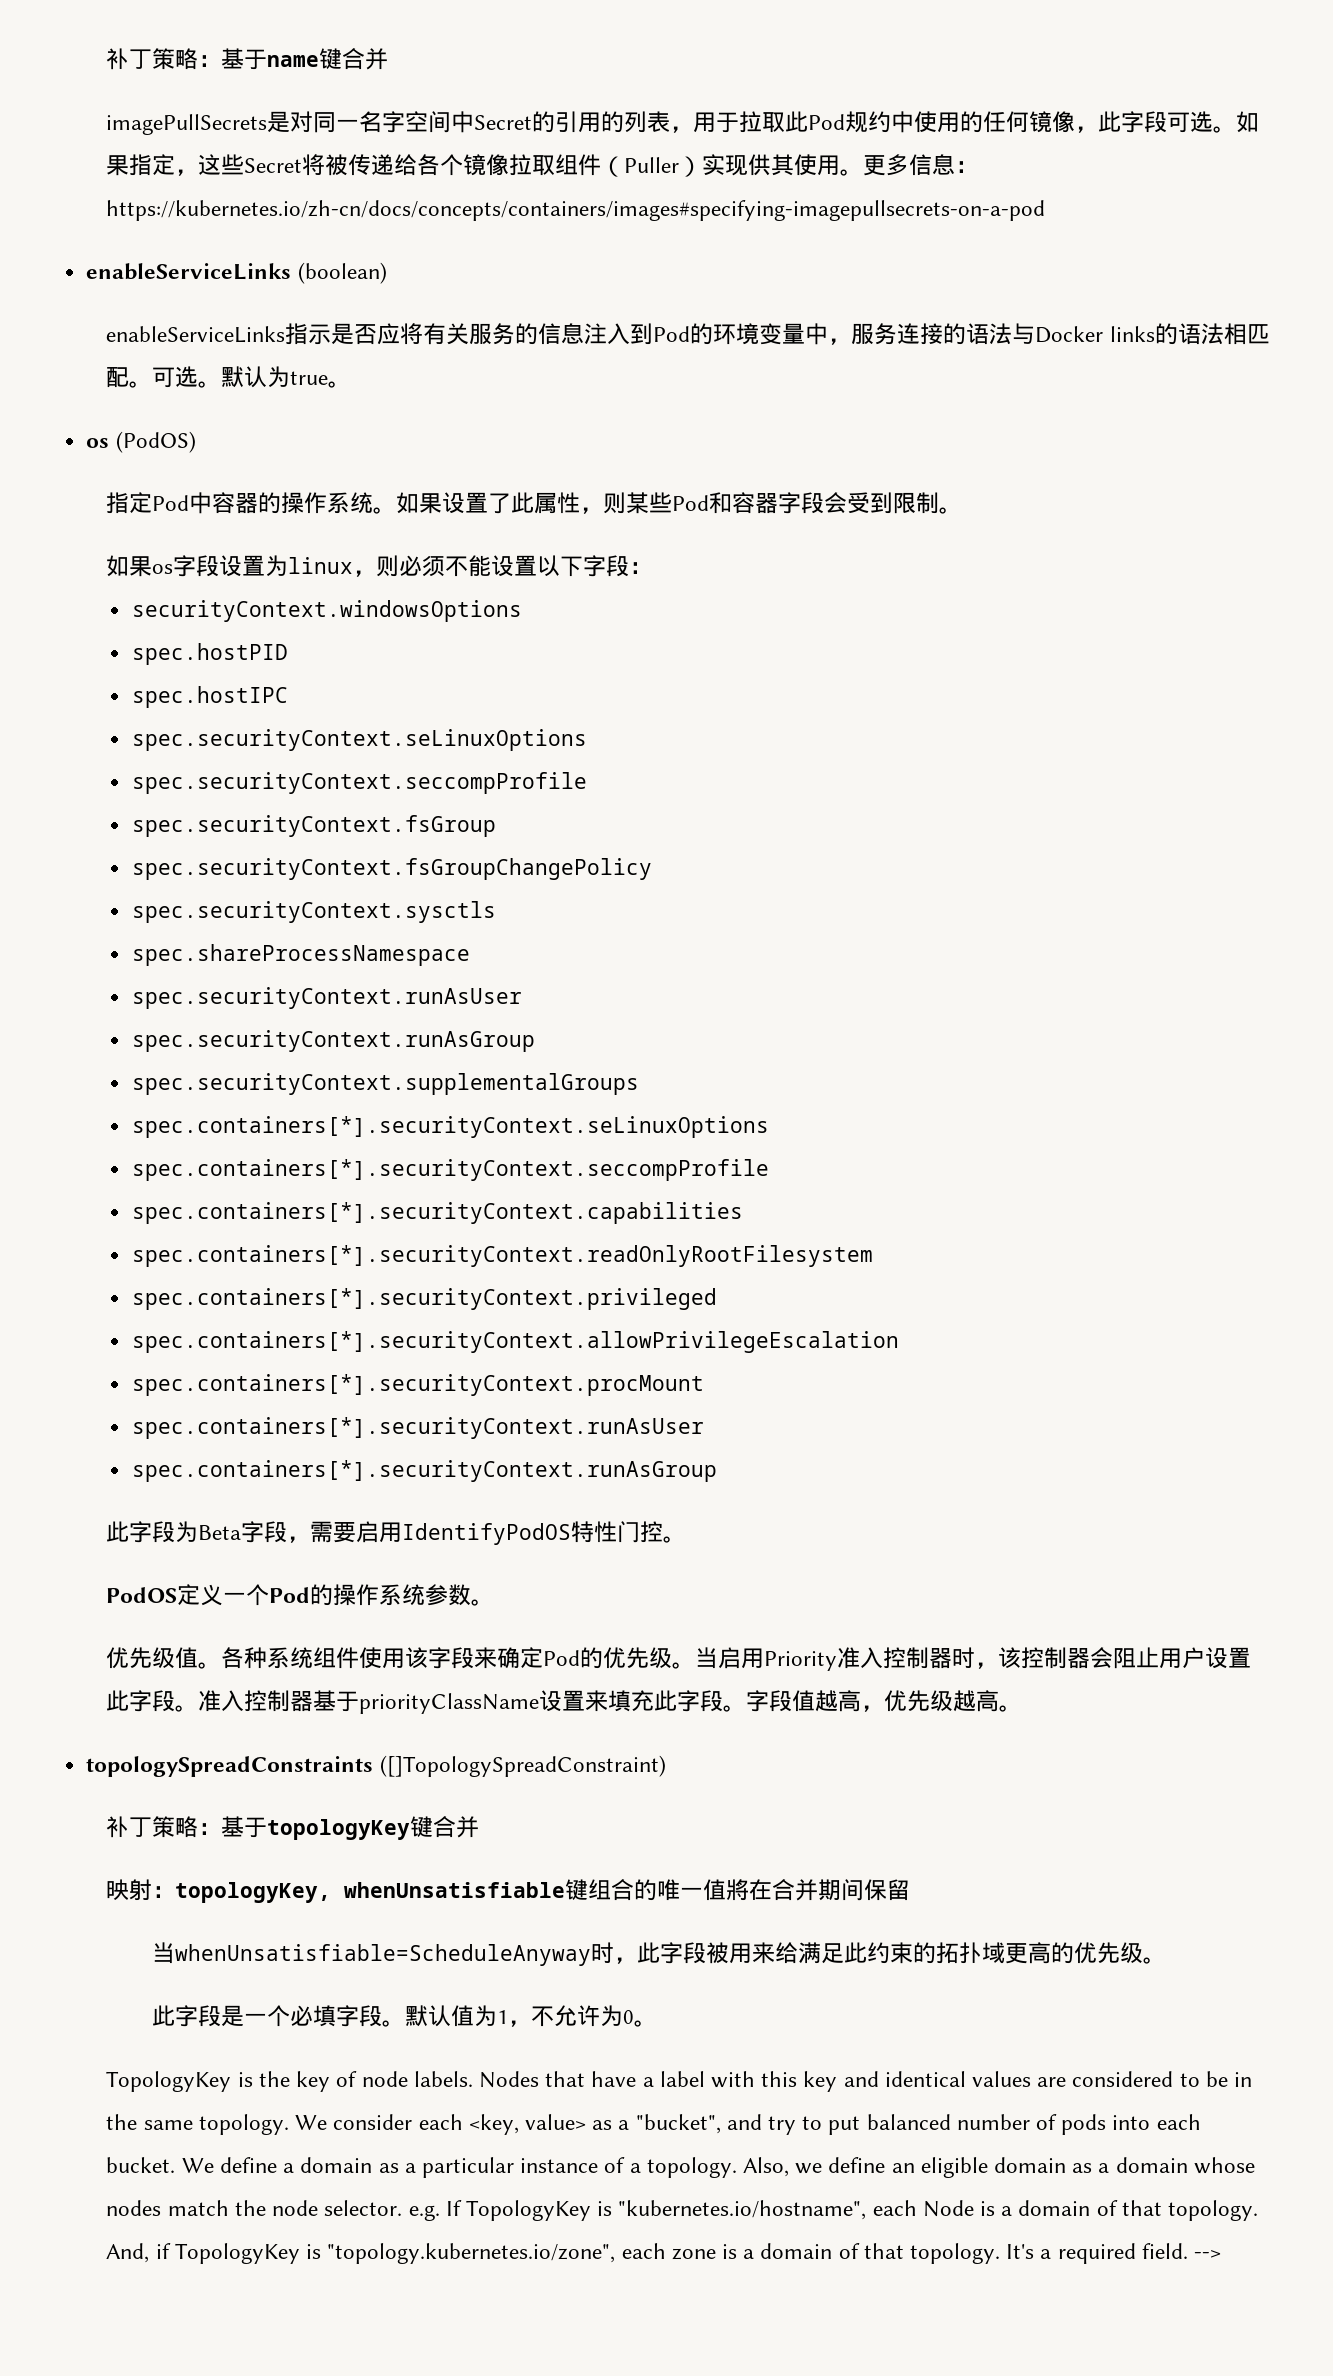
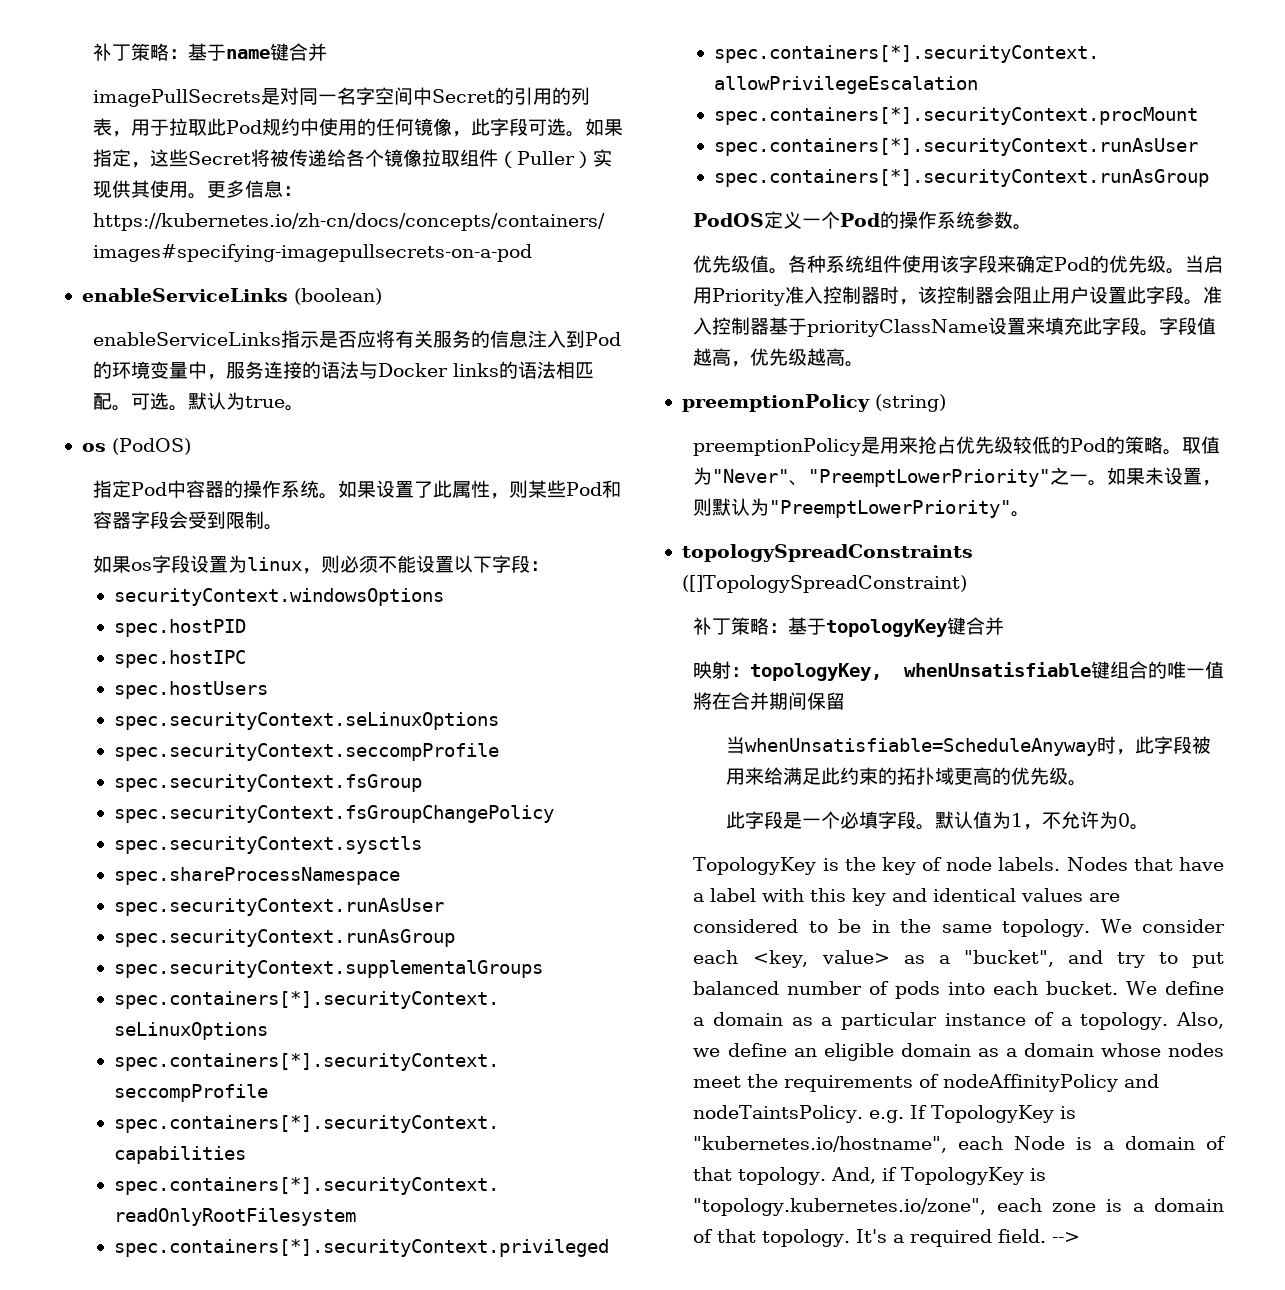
+ spec.hostUsers
- 此字段为Beta字段，需要启用IdentifyPodOS特性门控。
+ preemptionPolicy (string)
+ preemptionPolicy是用来抢占优先级较低的Pod的策略。取值为"Never"、"PreemptLowerPriority"之一。如果未设置，则默认为"PreemptLowerPriority"。
- Also, we define an eligible domain as a domain whose nodes match the node selector. e.g. If TopologyKey is "kubernetes.io/hostname", each Node is a domain of that topology.
+ Also, we define an eligible domain as a domain whose nodes meet the requirements of nodeAffinityPolicy and nodeTaintsPolicy. e.g. If TopologyKey is "kubernetes.io/hostname", each Node is a domain of that topology.

